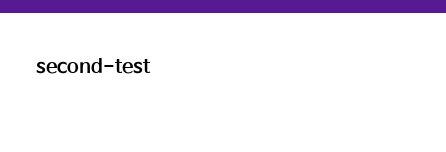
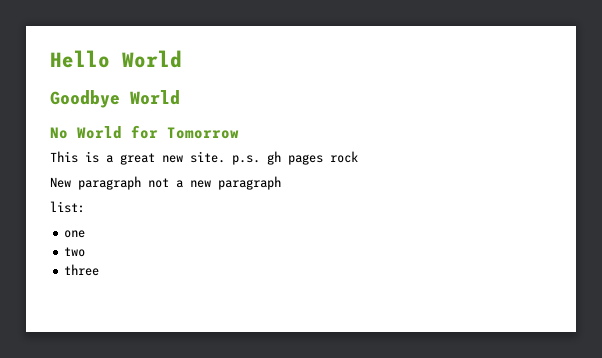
- second-test
+ Hello World
+ Goodbye World
+ No World for Tomorrow
+ This is a great new site. p.s. gh pages rock
+ New paragraph not a new paragraph
+ list:
+ one
+ two
+ three

